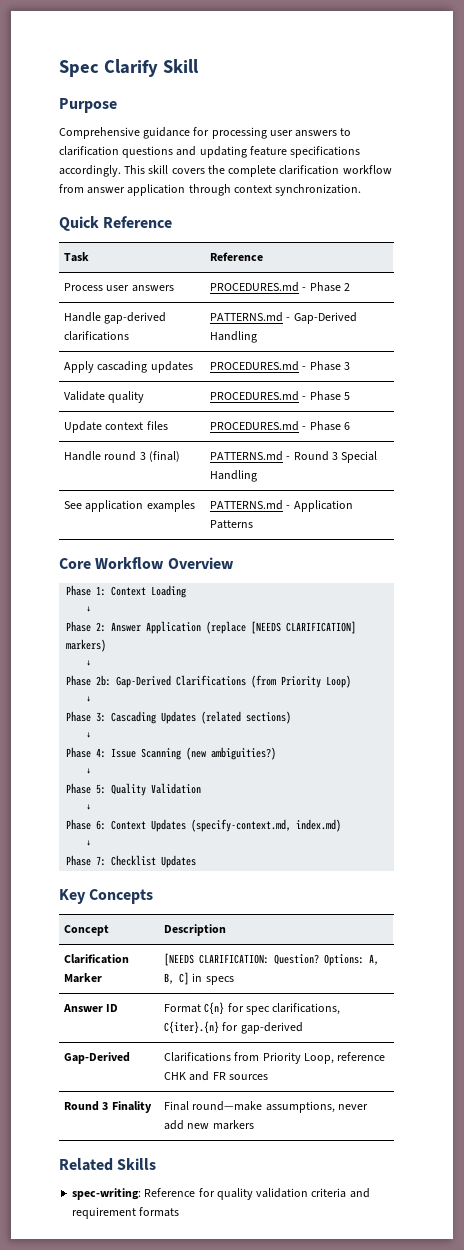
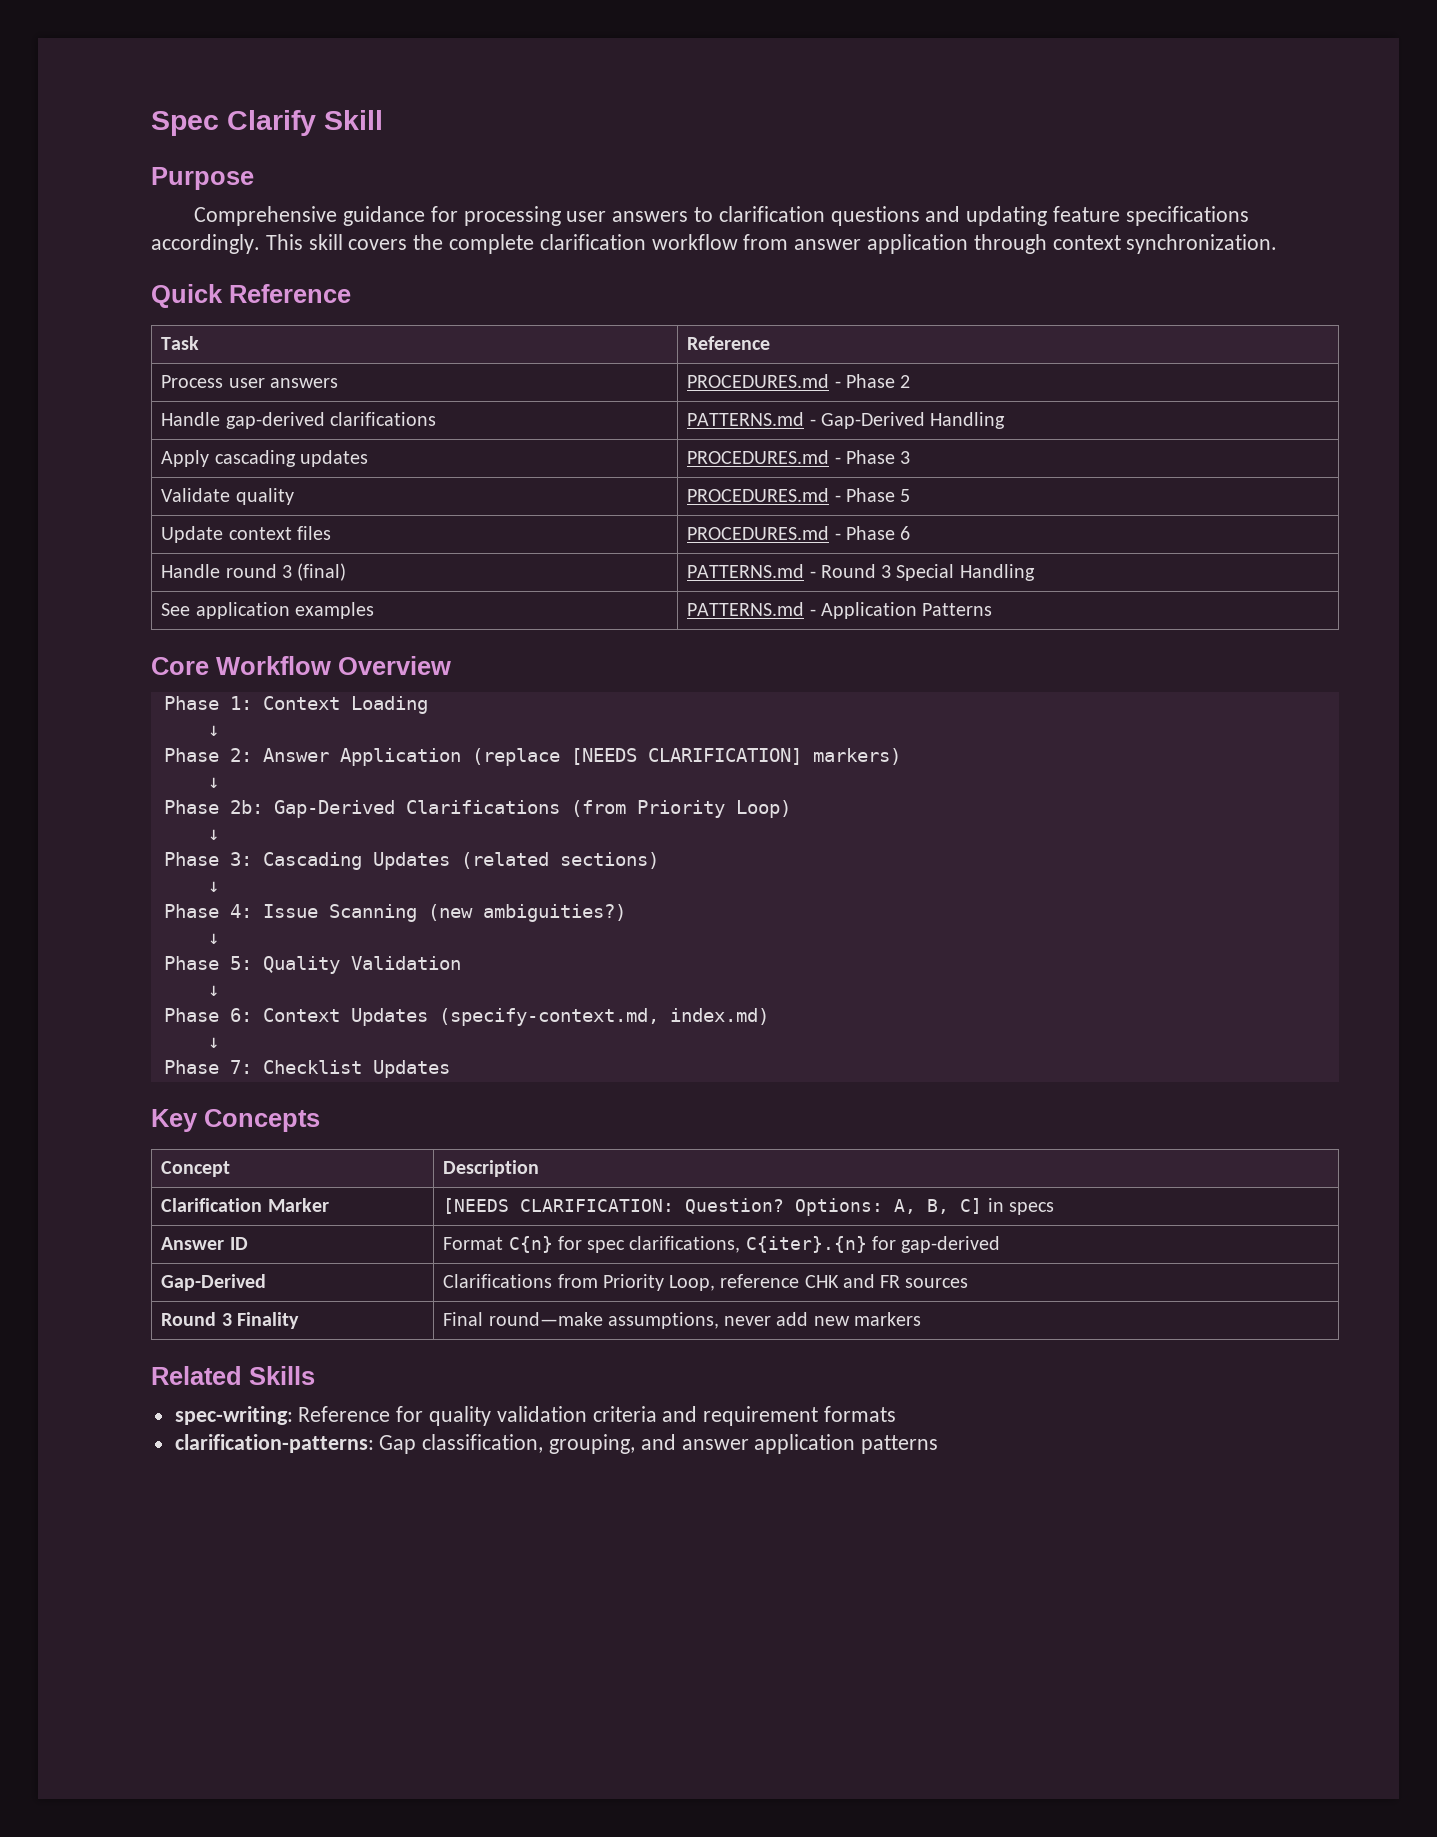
+ clarification-patterns: Gap classification, grouping, and answer application patterns

